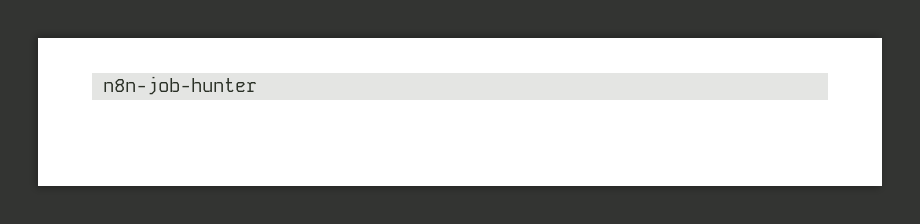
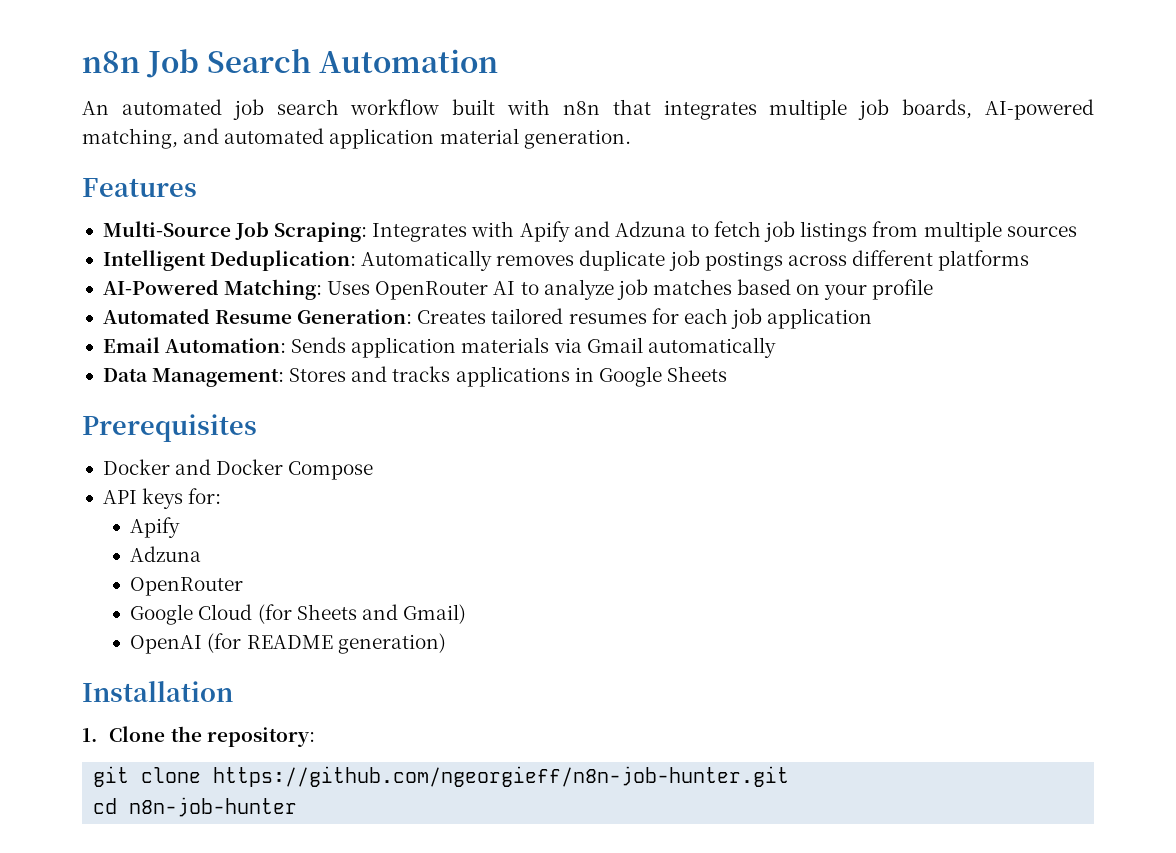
- n8n-job-hunter
+ n8n Job Search Automation
+ An automated job search workflow built with n8n that integrates multiple job boards, AI-powered matching, and automated application material generation.
+ Features
+ Multi-Source Job Scraping: Integrates with Apify and Adzuna to fetch job listings from multiple sources
+ Intelligent Deduplication: Automatically removes duplicate job postings across different platforms
+ AI-Powered Matching: Uses OpenRouter AI to analyze job matches based on your profile
+ Automated Resume Generation: Creates tailored resumes for each job application
+ Email Automation: Sends application materials via Gmail automatically
+ Data Management: Stores and tracks applications in Google Sheets
+ Prerequisites
+ Docker and Docker Compose
+ API keys for:
+ Apify
+ Adzuna
+ OpenRouter
+ Google Cloud (for Sheets and Gmail)
+ OpenAI (for README generation)
+ Installation
+ 1. Clone the repository:
+ git clone https://github.com/ngeorgieff/n8n-job-hunter.git
+ cd n8n-job-hunter

